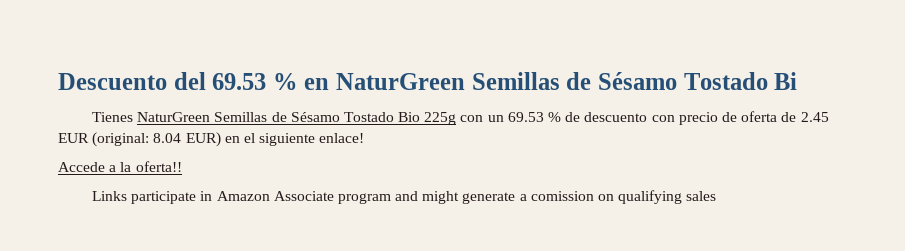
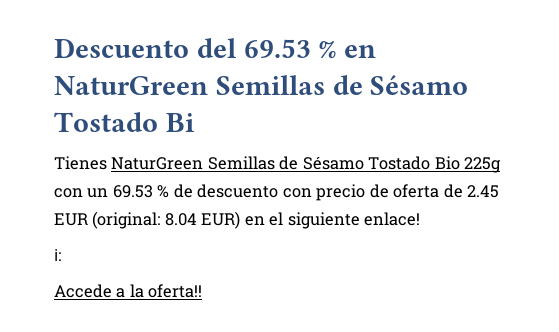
+ ℹ:
- Links participate in Amazon Associate program and might generate a comission on qualifying sales

